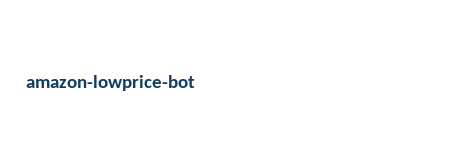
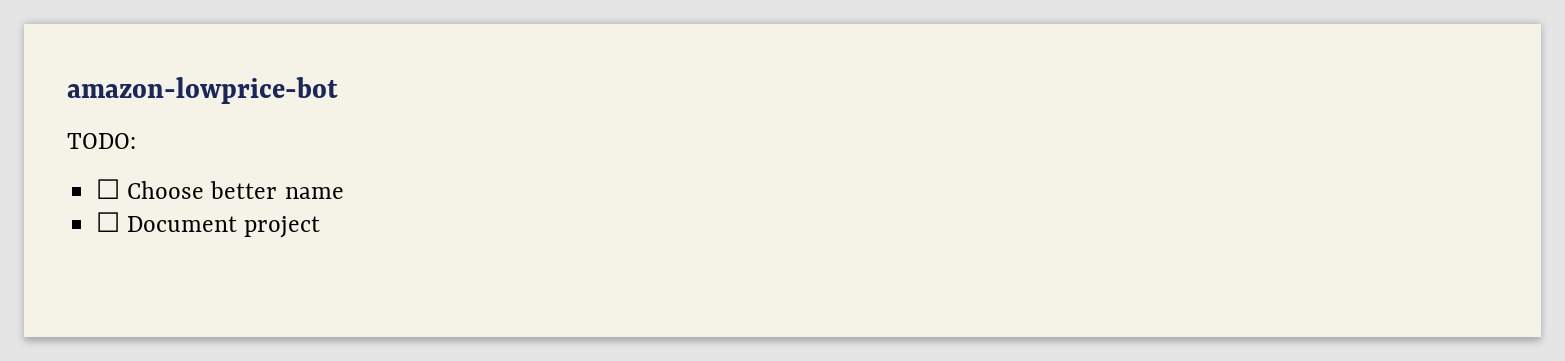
+ TODO:
+ ☐ Choose better name
+ ☐ Document project

